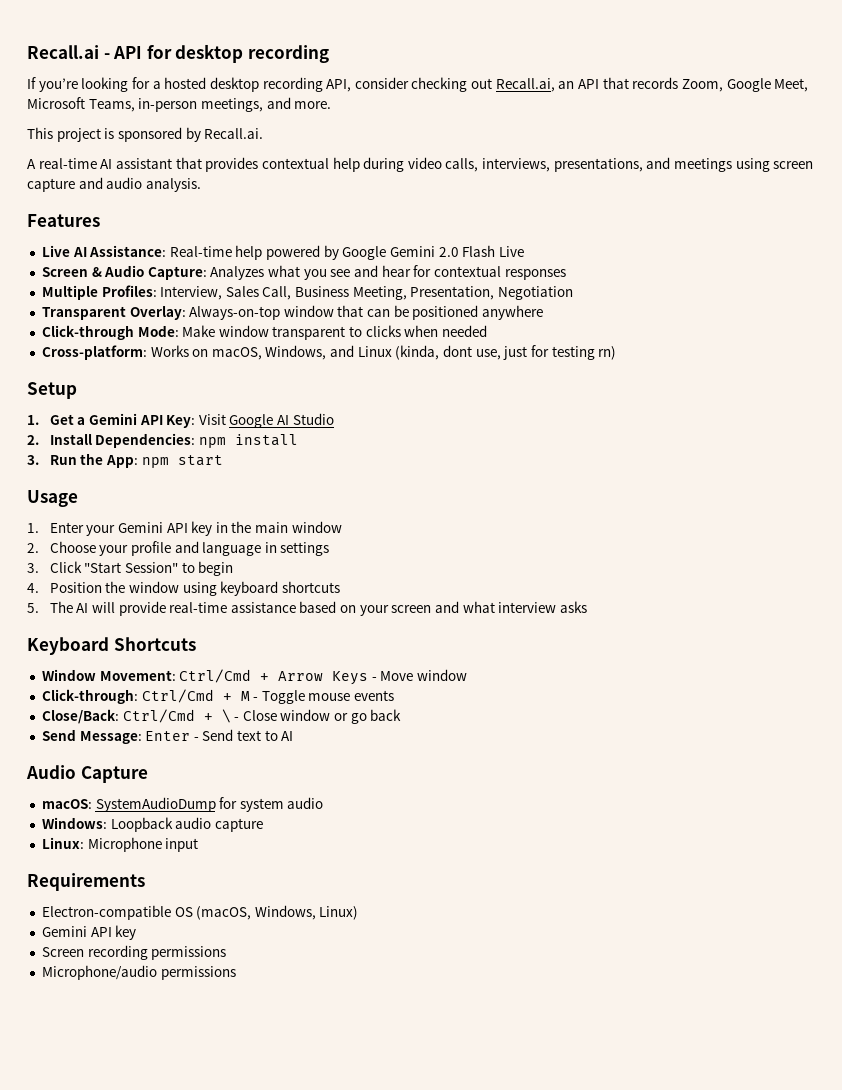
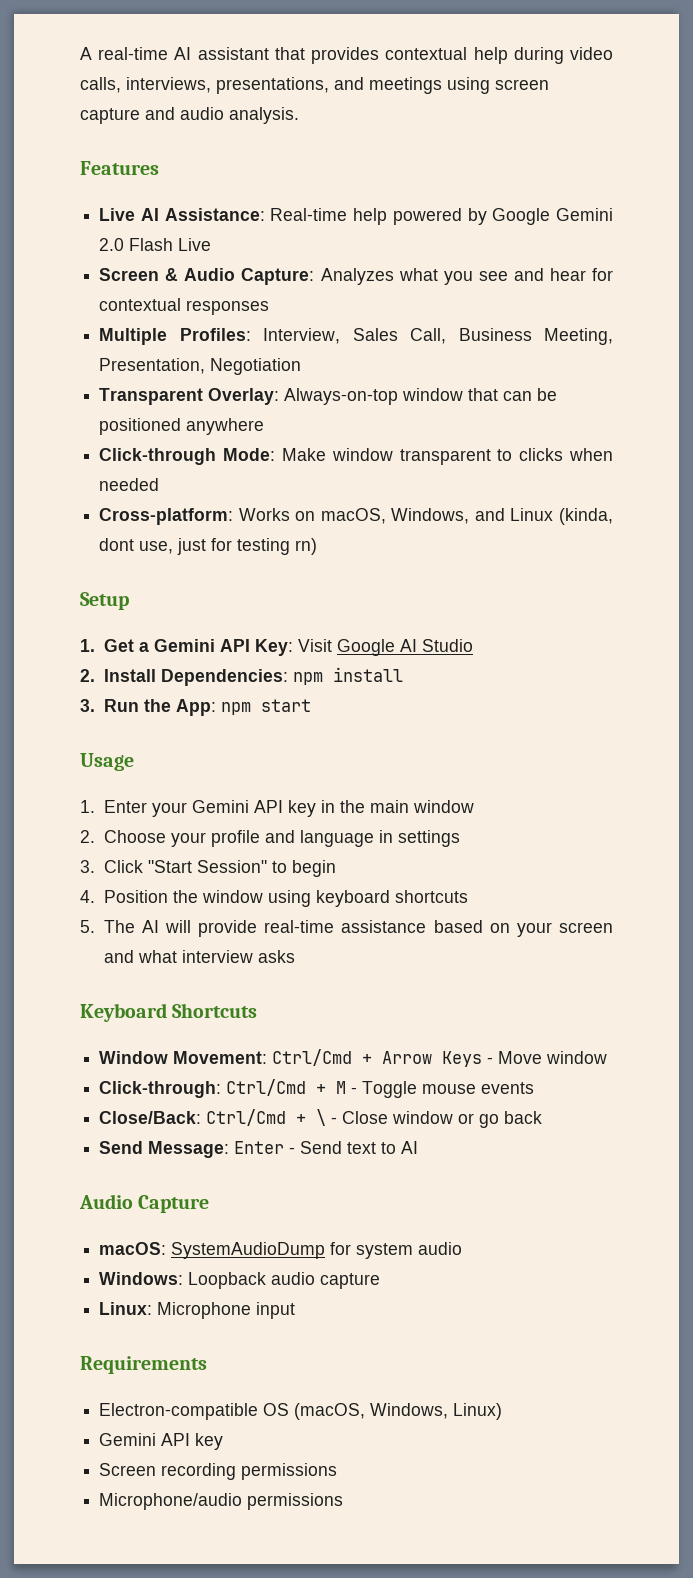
- Recall.ai - API for desktop recording
- If you’re looking for a hosted desktop recording API, consider checking out Recall.ai, an API that records Zoom, Google Meet, Microsoft Teams, in-person meetings, and more.
- This project is sponsored by Recall.ai.

